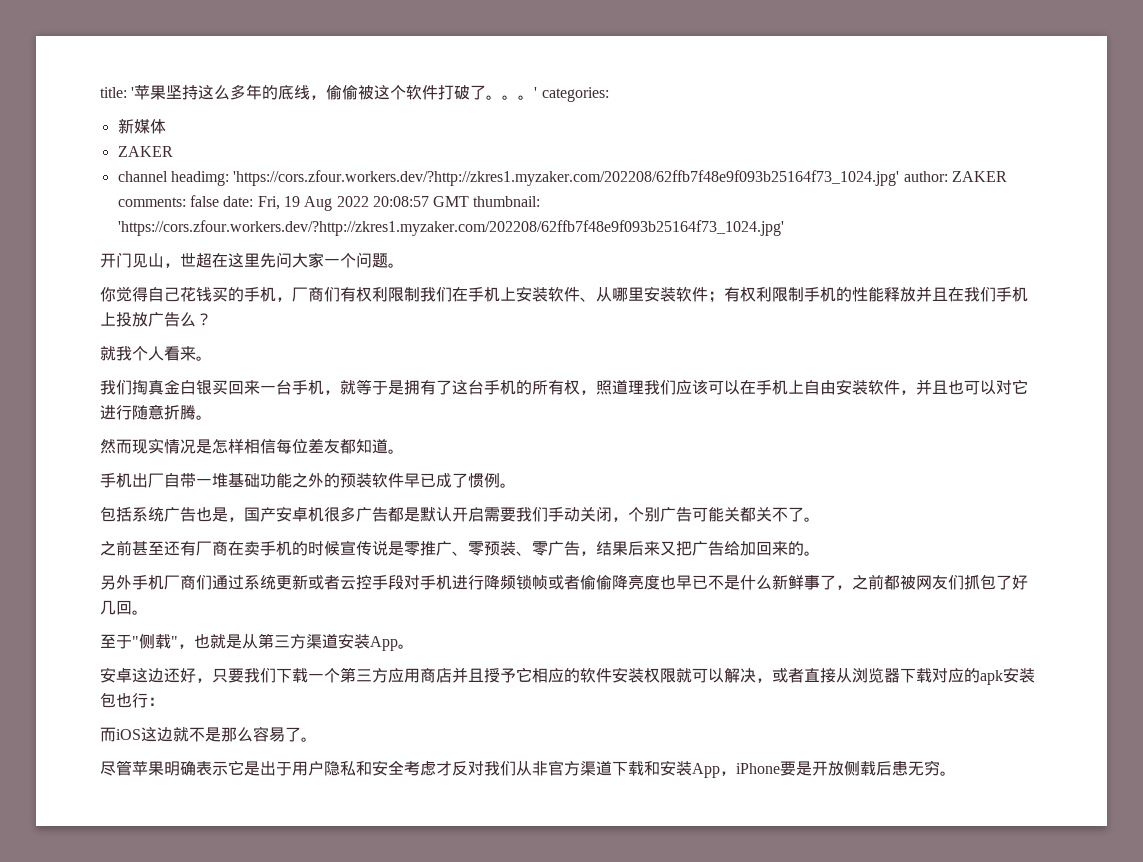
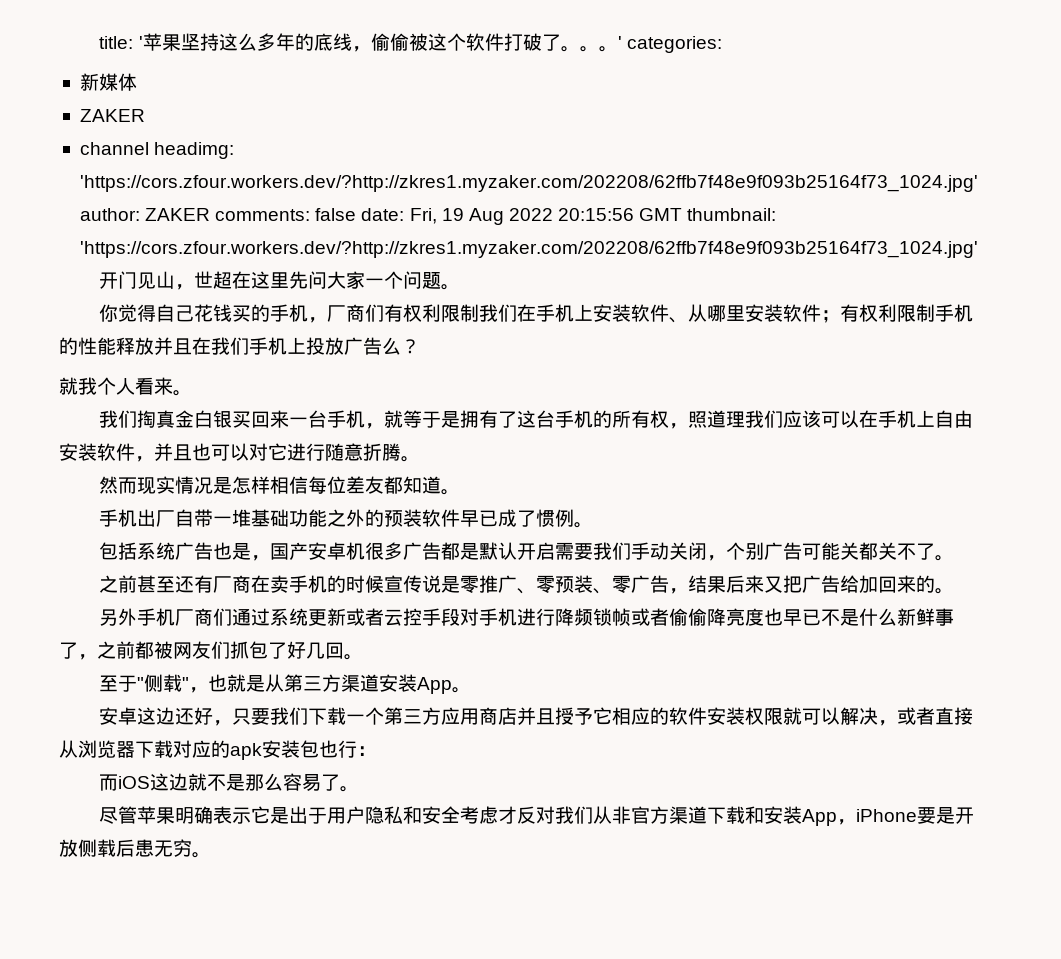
- channel headimg: 'https://cors.zfour.workers.dev/?http://zkres1.myzaker.com/202208/62ffb7f48e9f093b25164f73_1024.jpg' author: ZAKER comments: false date: Fri, 19 Aug 2022 20:08:57 GMT thumbnail: 'https://cors.zfour.workers.dev/?http://zkres1.myzaker.com/202208/62ffb7f48e9f093b25164f73_1024.jpg'
+ channel headimg: 'https://cors.zfour.workers.dev/?http://zkres1.myzaker.com/202208/62ffb7f48e9f093b25164f73_1024.jpg' author: ZAKER comments: false date: Fri, 19 Aug 2022 20:15:56 GMT thumbnail: 'https://cors.zfour.workers.dev/?http://zkres1.myzaker.com/202208/62ffb7f48e9f093b25164f73_1024.jpg'

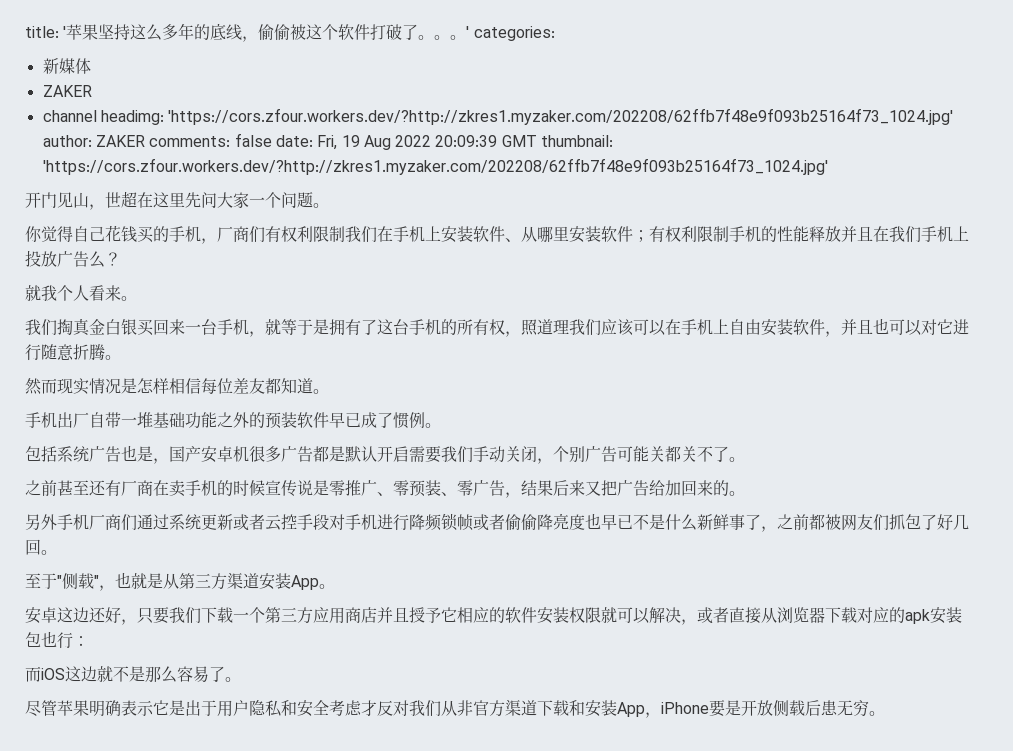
- channel headimg: 'https://cors.zfour.workers.dev/?http://zkres1.myzaker.com/202208/62ffb7f48e9f093b25164f73_1024.jpg' author: ZAKER comments: false date: Fri, 19 Aug 2022 20:15:56 GMT thumbnail: 'https://cors.zfour.workers.dev/?http://zkres1.myzaker.com/202208/62ffb7f48e9f093b25164f73_1024.jpg'
+ channel headimg: 'https://cors.zfour.workers.dev/?http://zkres1.myzaker.com/202208/62ffb7f48e9f093b25164f73_1024.jpg' author: ZAKER comments: false date: Fri, 19 Aug 2022 20:09:39 GMT thumbnail: 'https://cors.zfour.workers.dev/?http://zkres1.myzaker.com/202208/62ffb7f48e9f093b25164f73_1024.jpg'

